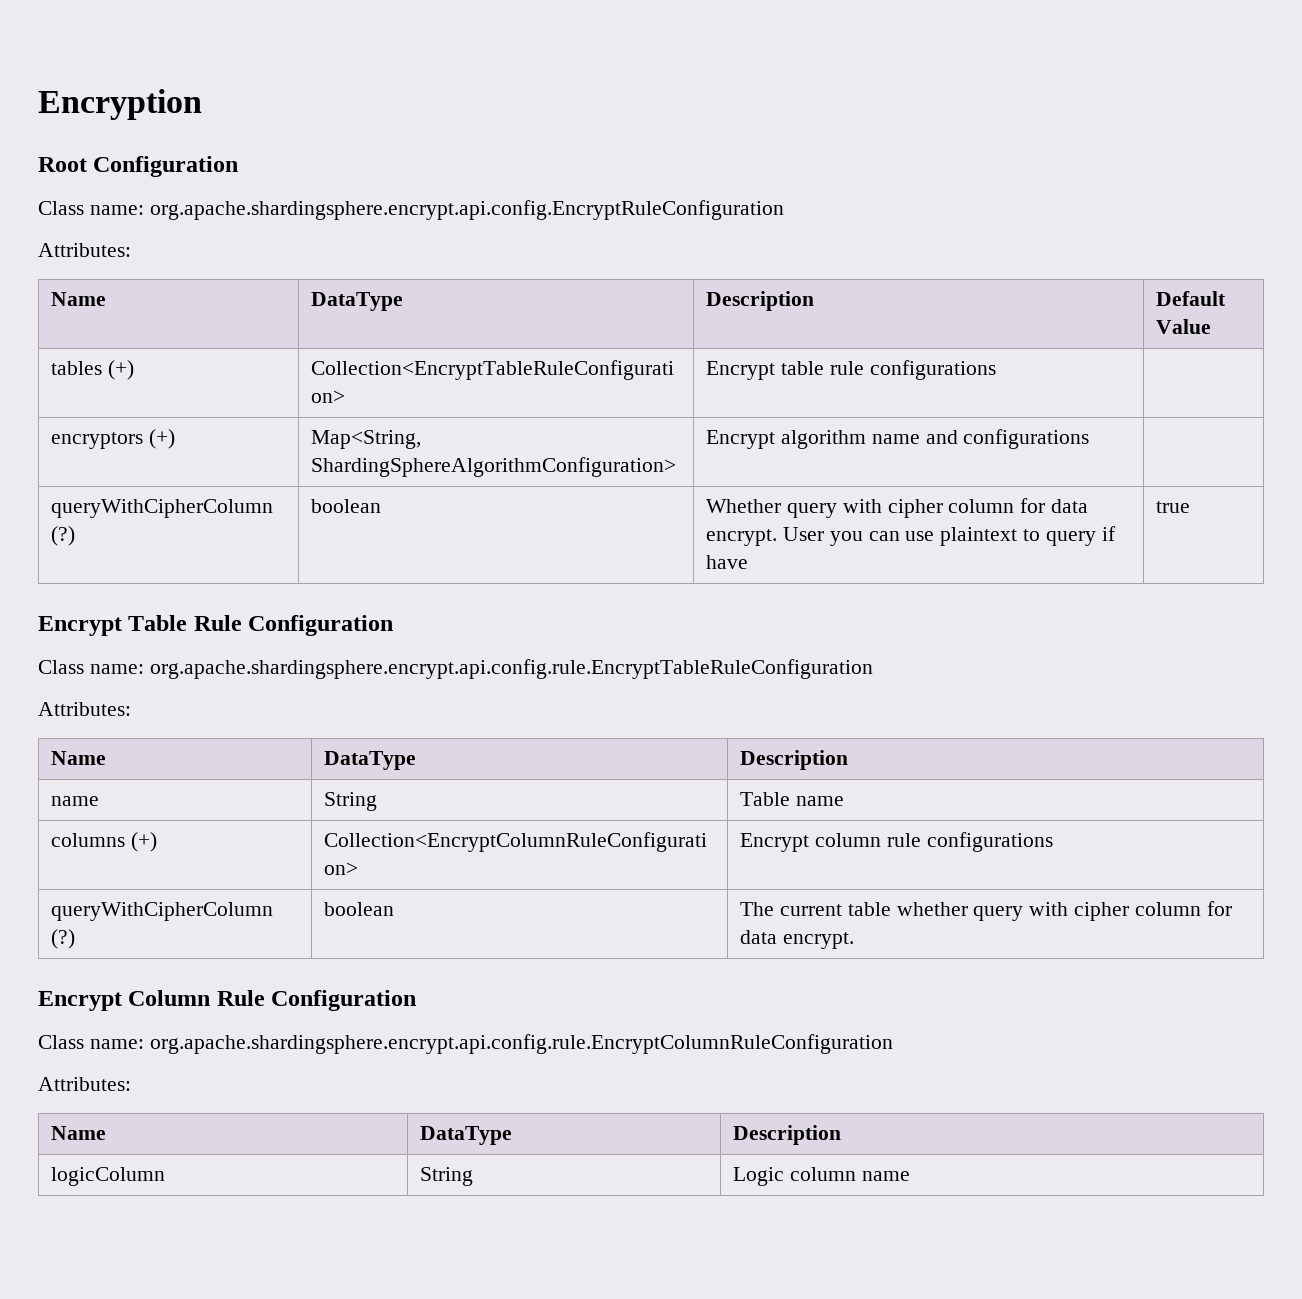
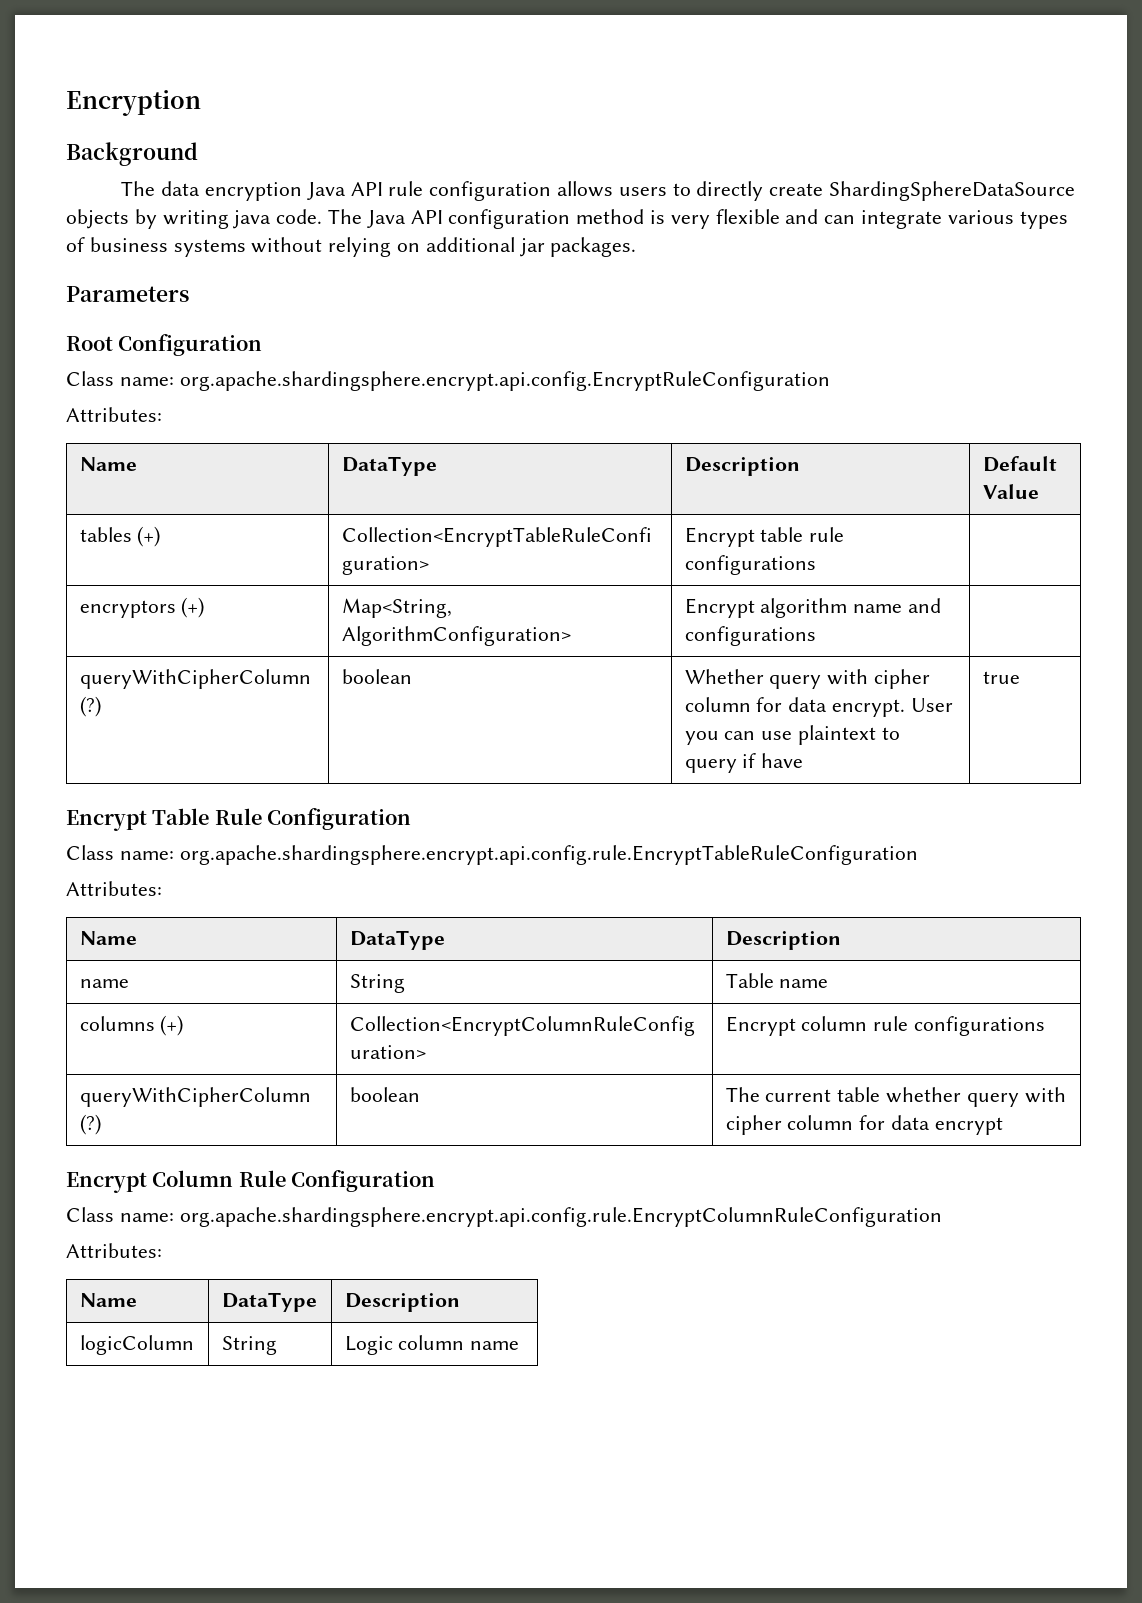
+ Background
+ The data encryption Java API rule configuration allows users to directly create ShardingSphereDataSource objects by writing java code. The Java API configuration method is very flexible and can integrate various types of business systems without relying on additional jar packages.
+ Parameters
- encryptors (+) | Map<String, ShardingSphereAlgorithmConfiguration> | Encrypt algorithm name and configurations |
+ encryptors (+) | Map<String, AlgorithmConfiguration> | Encrypt algorithm name and configurations |
- queryWithCipherColumn (?) | boolean | The current table whether query with cipher column for data encrypt.
+ queryWithCipherColumn (?) | boolean | The current table whether query with cipher column for data encrypt

